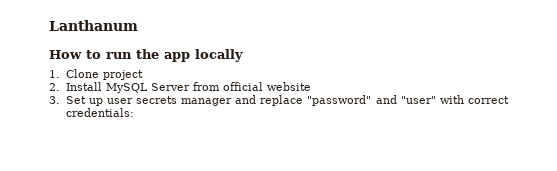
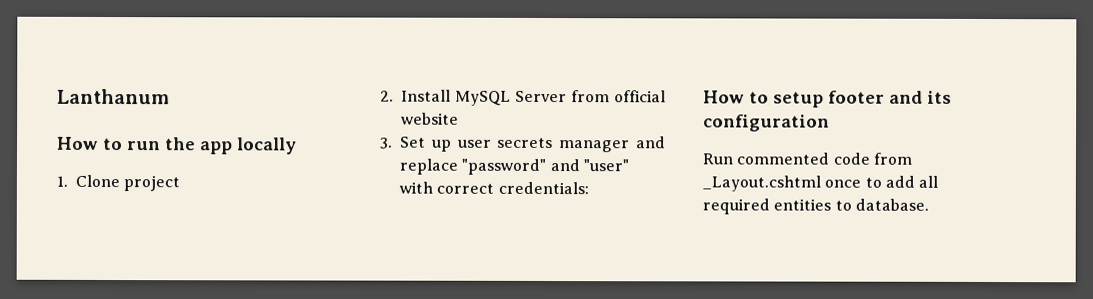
+ How to setup footer and its configuration
+ Run commented code from _Layout.cshtml once to add all required entities to database.

